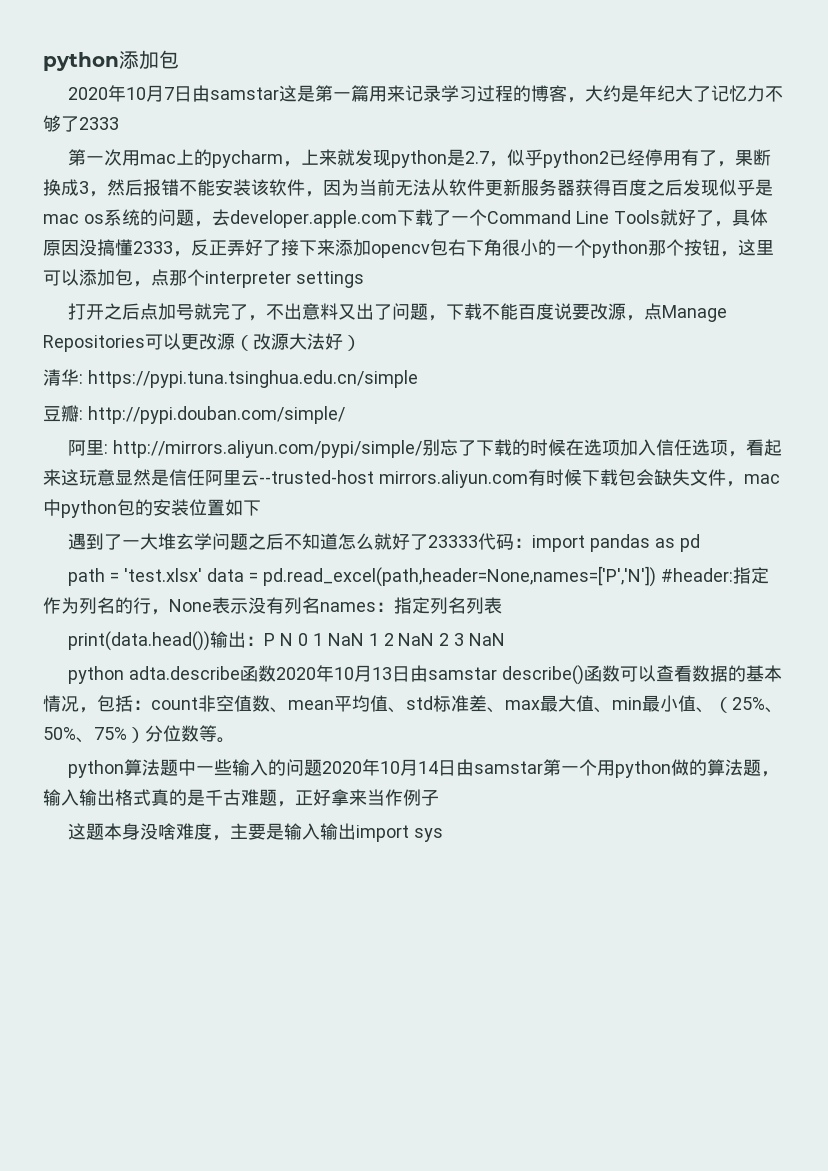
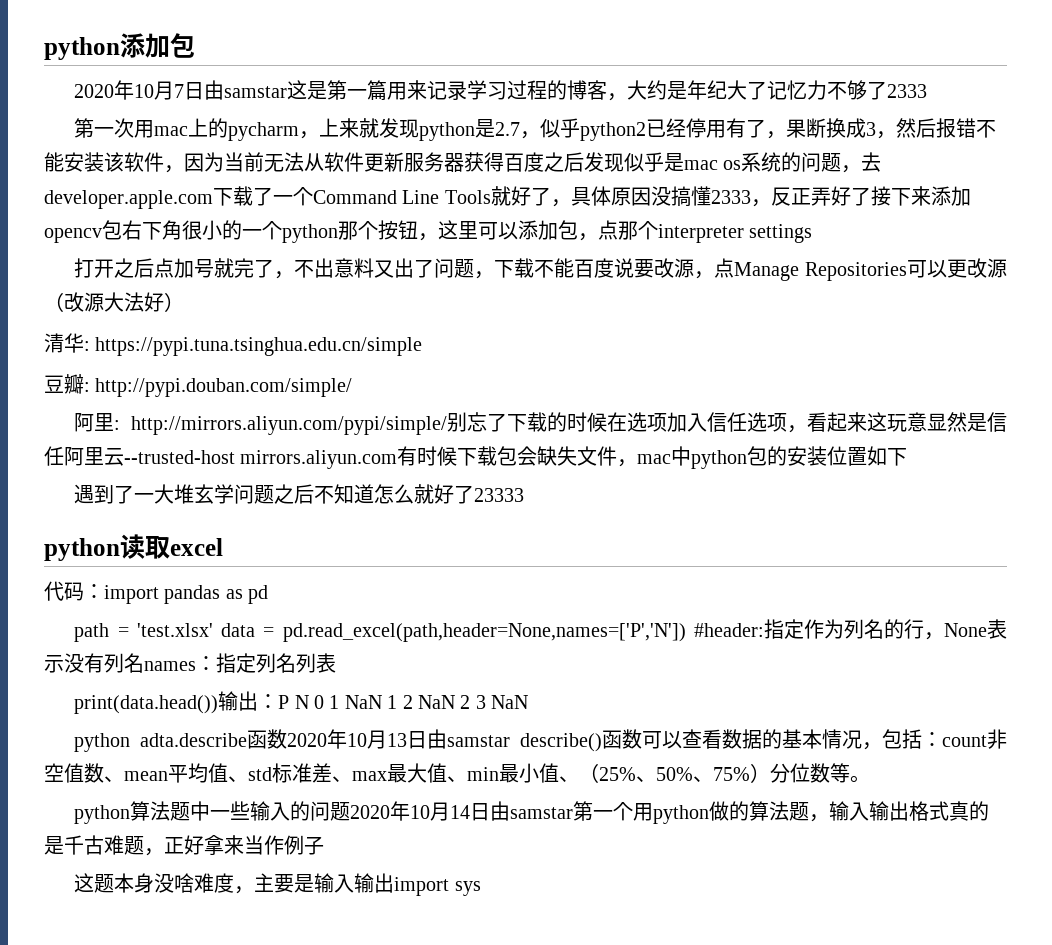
- 遇到了一大堆玄学问题之后不知道怎么就好了23333代码：import pandas as pd
+ 遇到了一大堆玄学问题之后不知道怎么就好了23333
+ python读取excel
+ 代码：import pandas as pd

